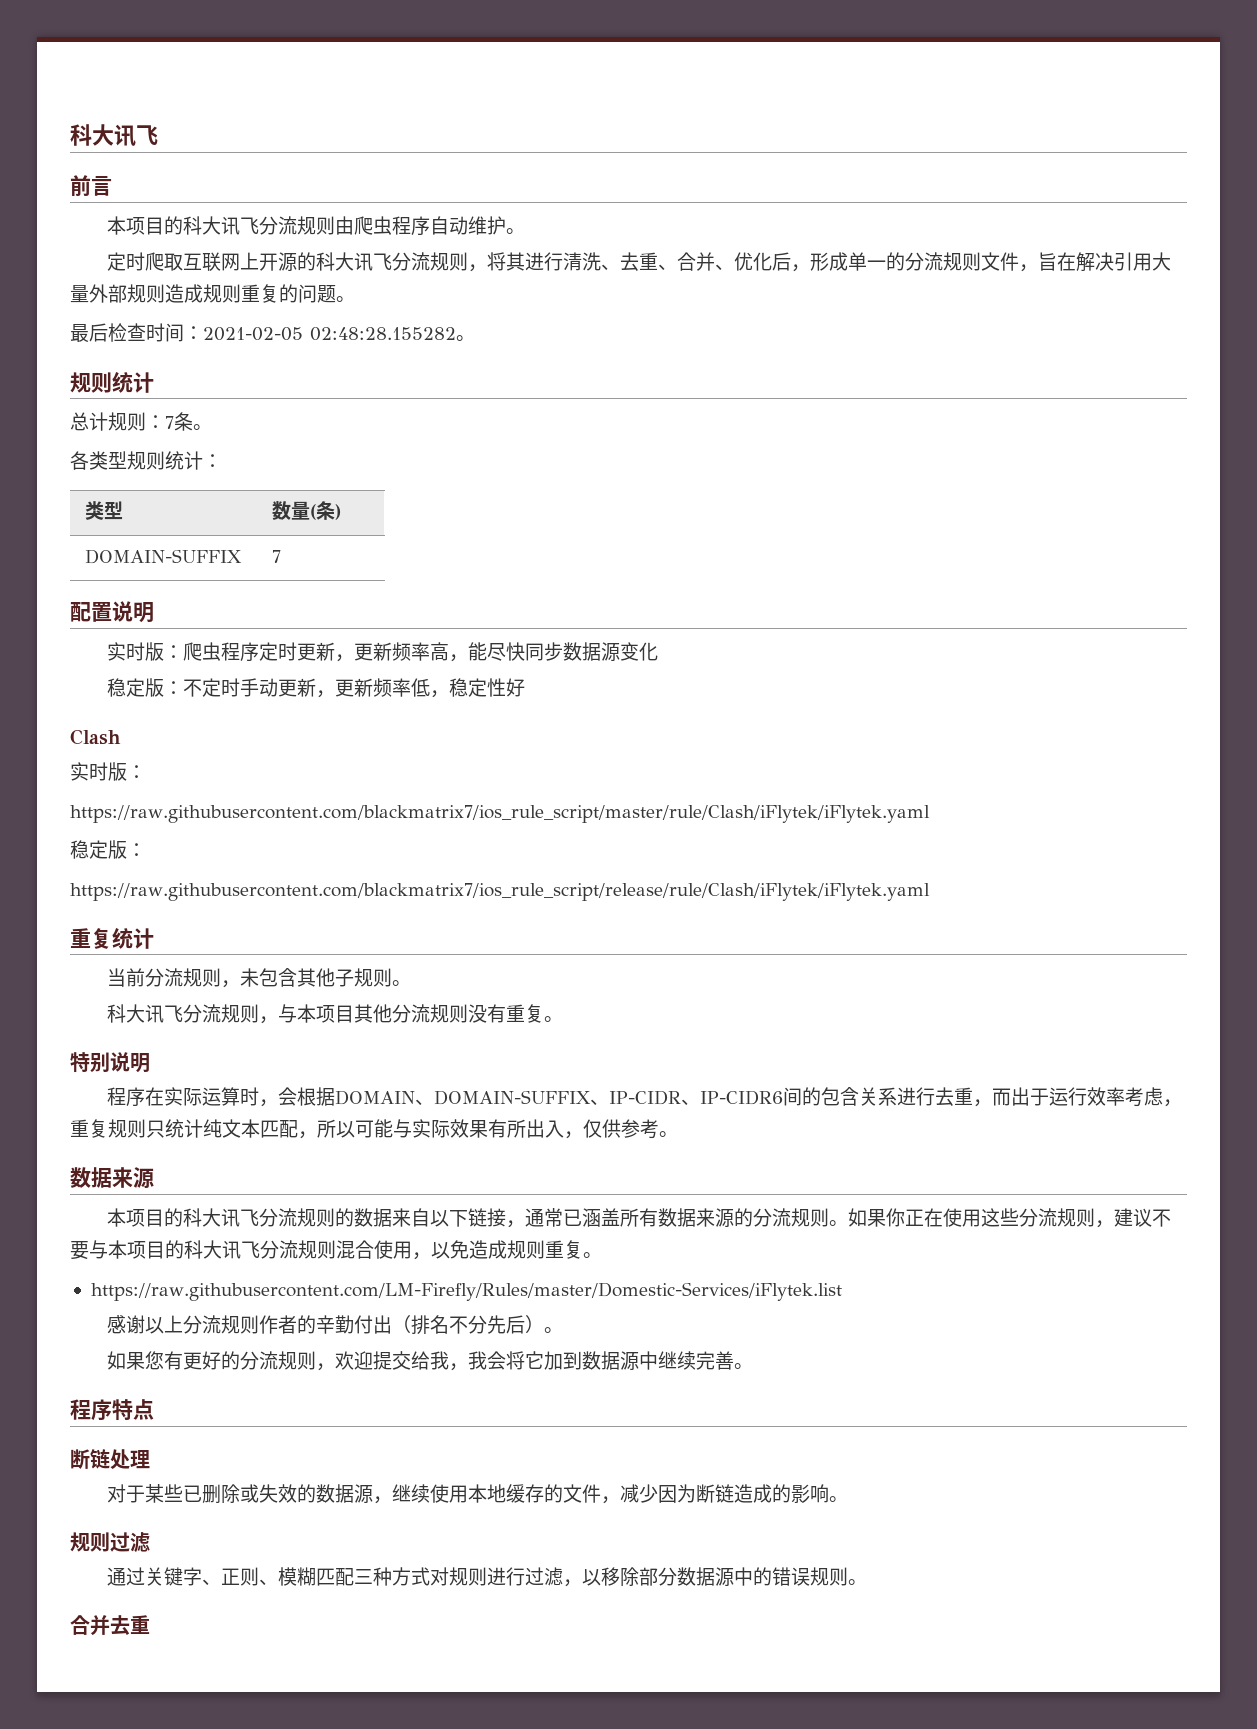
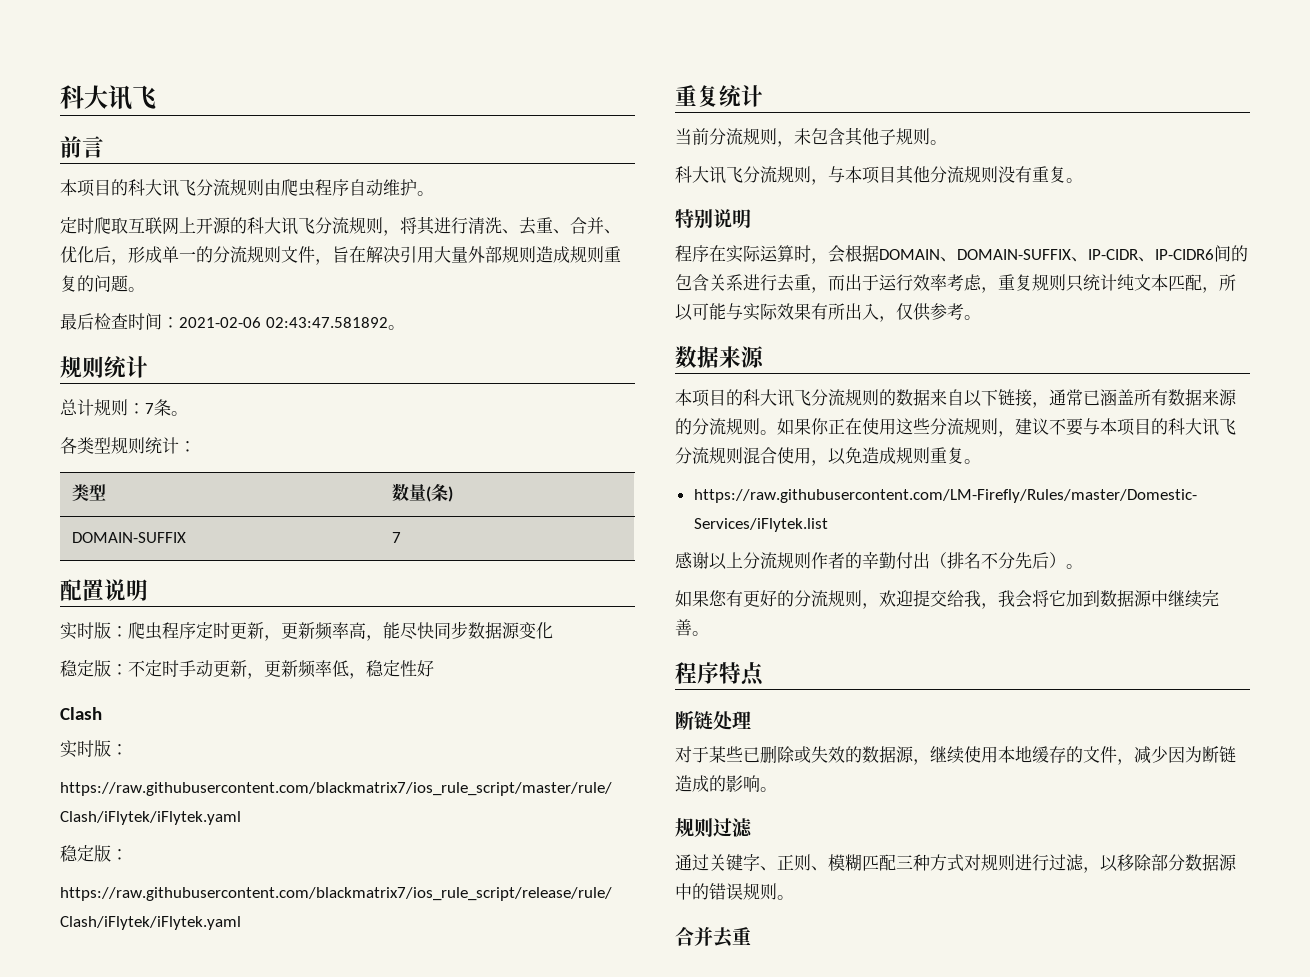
- 最后检查时间：2021-02-05 02:48:28.155282。
+ 最后检查时间：2021-02-06 02:43:47.581892。

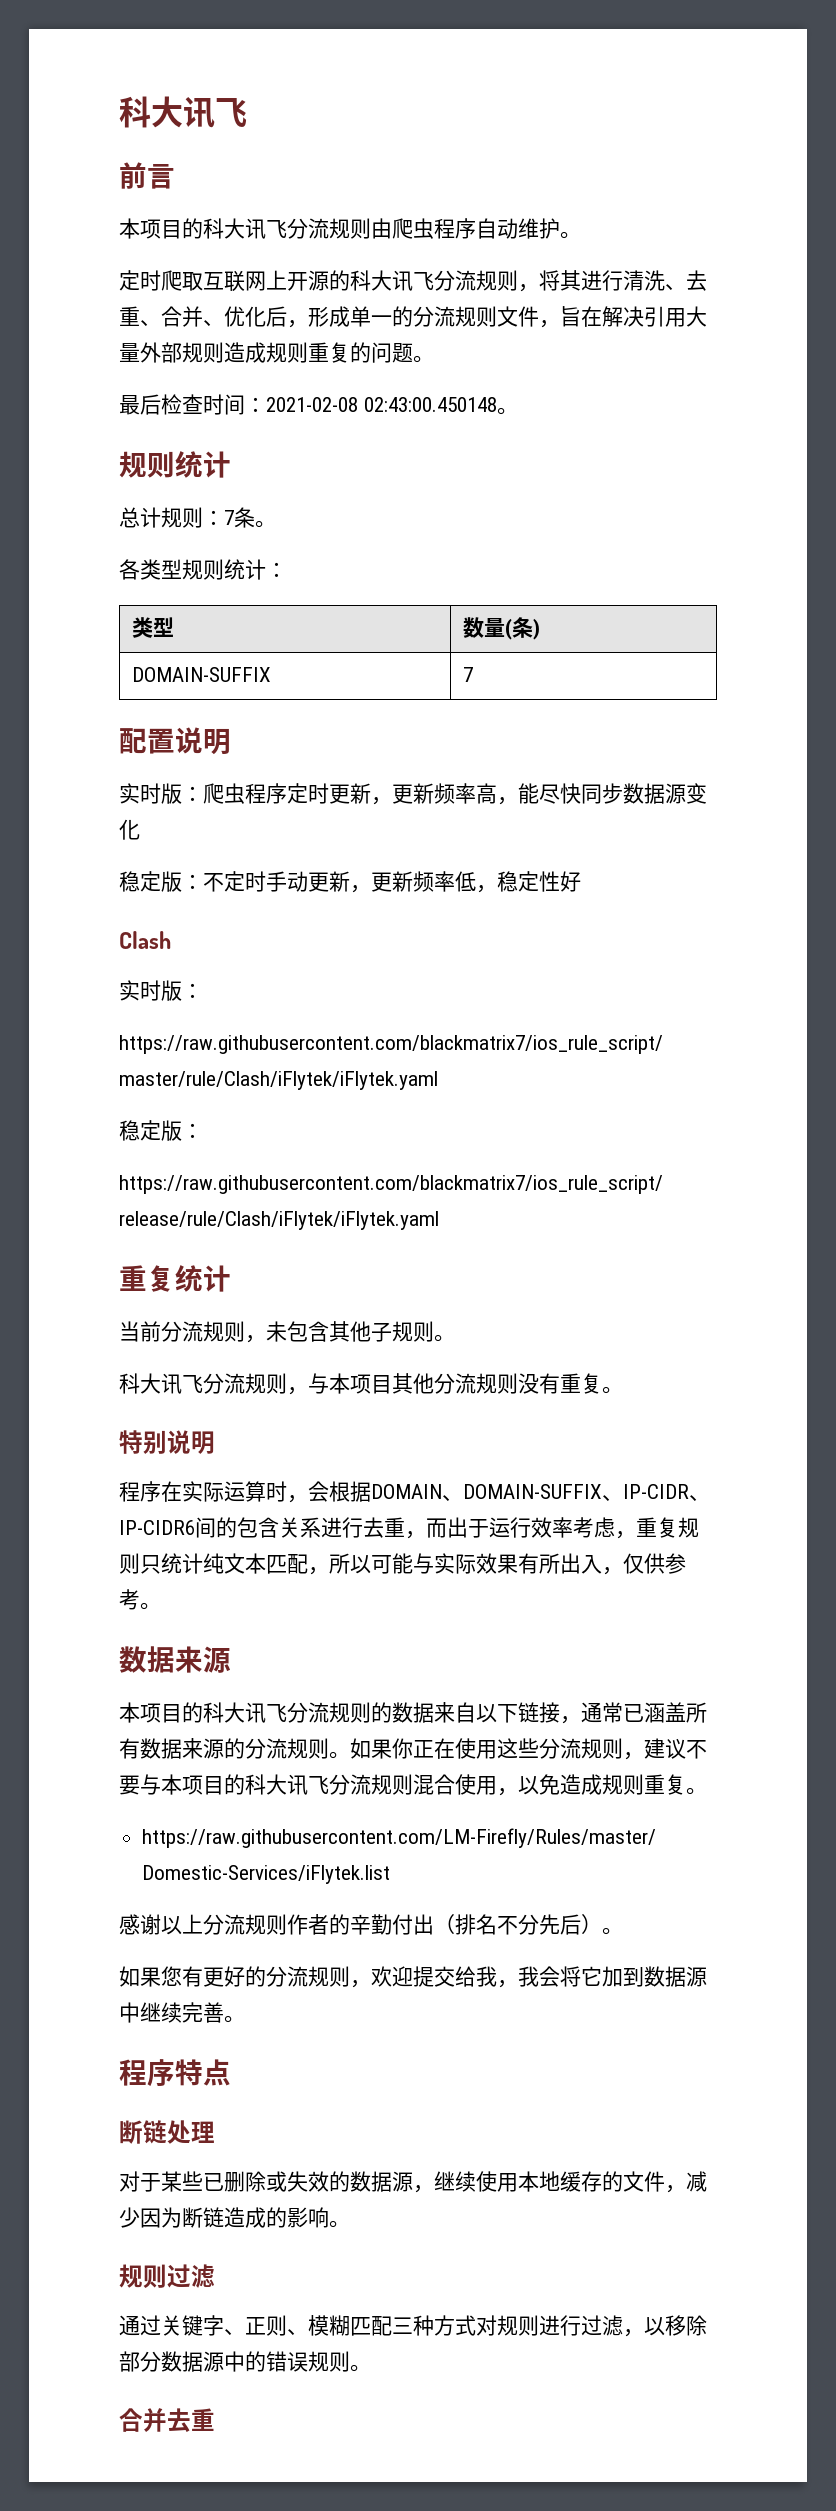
- 最后检查时间：2021-02-06 02:43:47.581892。
+ 最后检查时间：2021-02-08 02:43:00.450148。

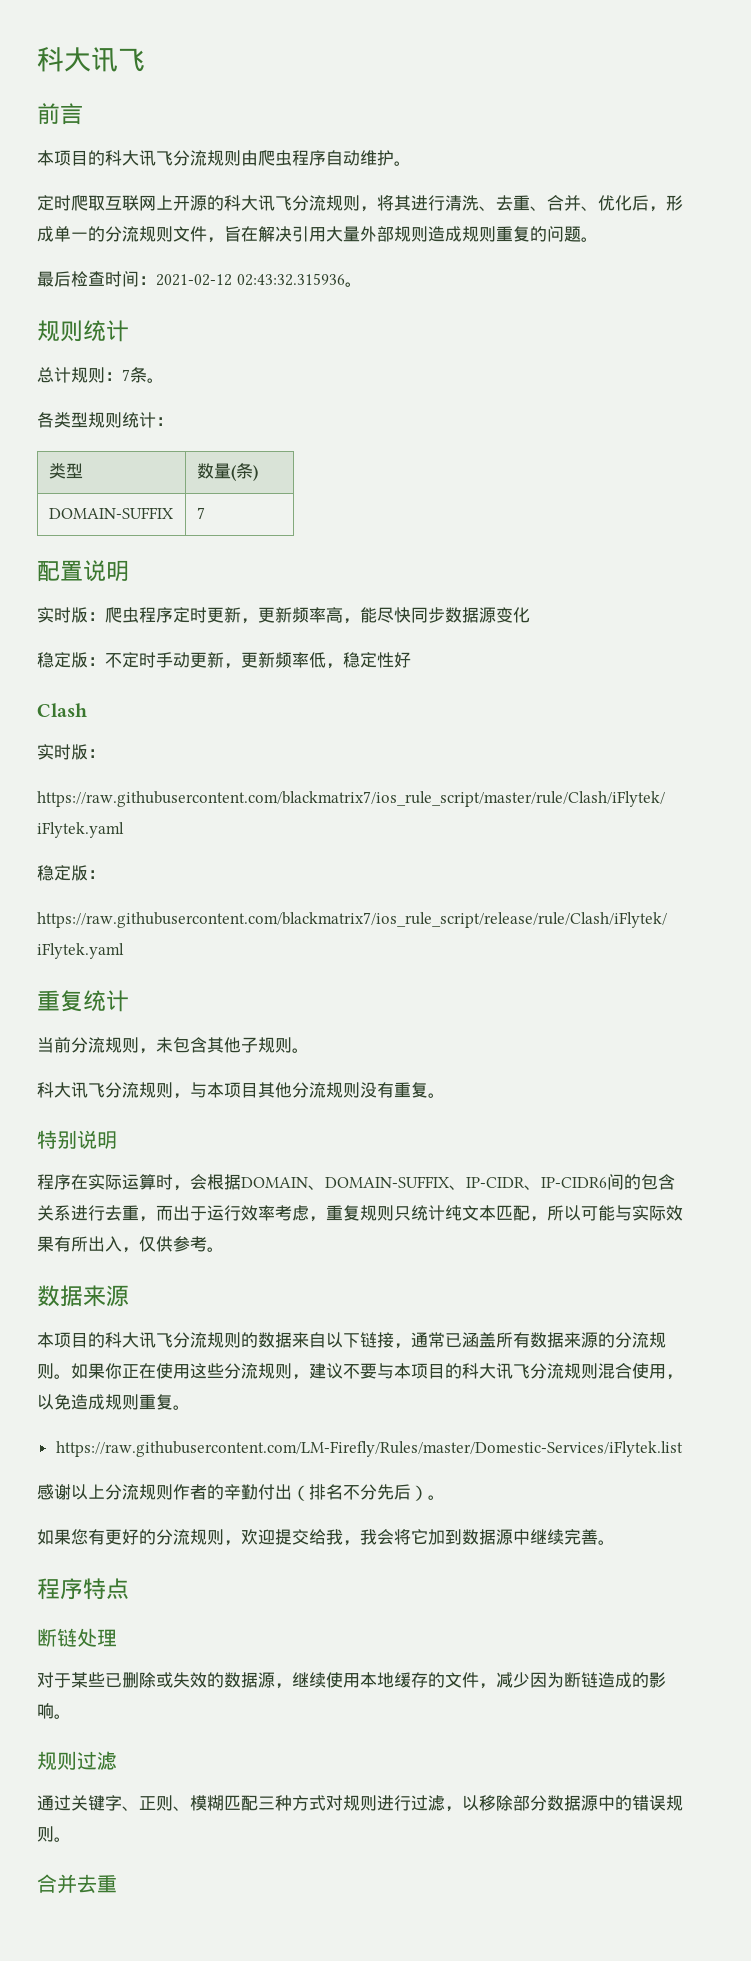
- 最后检查时间：2021-02-08 02:43:00.450148。
+ 最后检查时间：2021-02-12 02:43:32.315936。

